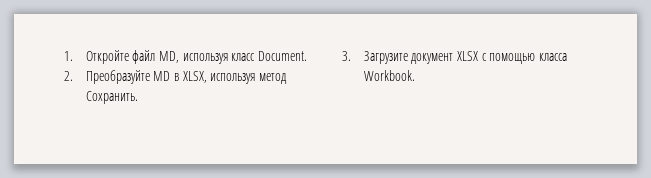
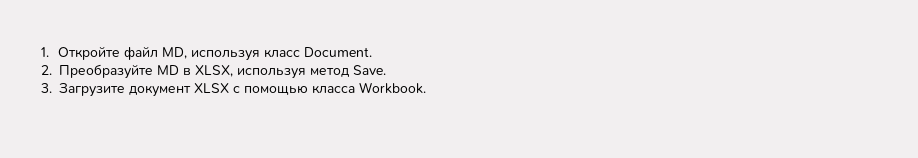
- 2. Преобразуйте MD в XLSX, используя метод Сохранить.
+ 2. Преобразуйте MD в XLSX, используя метод Save.

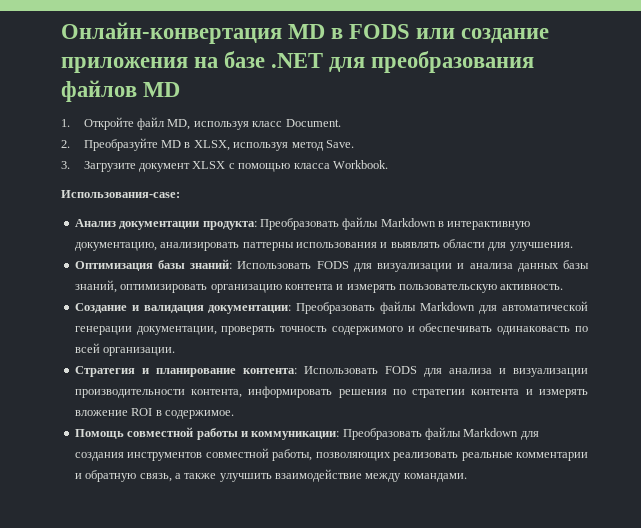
+ Онлайн-конвертация MD в FODS или создание приложения на базе .NET для преобразования файлов MD
+ Использования-case:
+ Анализ документации продукта: Преобразовать файлы Markdown в интерактивную документацию, анализировать паттерны использования и выявлять области для улучшения.
+ Оптимизация базы знаний: Использовать FODS для визуализации и анализа данных базы знаний, оптимизировать организацию контента и измерять пользовательскую активность.
+ Создание и валидация документации: Преобразовать файлы Markdown для автоматической генерации документации, проверять точность содержимого и обеспечивать одинаковасть по всей организации.
+ Стратегия и планирование контента: Использовать FODS для анализа и визуализации производительности контента, информировать решения по стратегии контента и измерять вложение ROI в содержимое.
+ Помощь совместной работы и коммуникации: Преобразовать файлы Markdown для создания инструментов совместной работы, позволяющих реализовать реальные комментарии и обратную связь, а также улучшить взаимодействие между командами.

